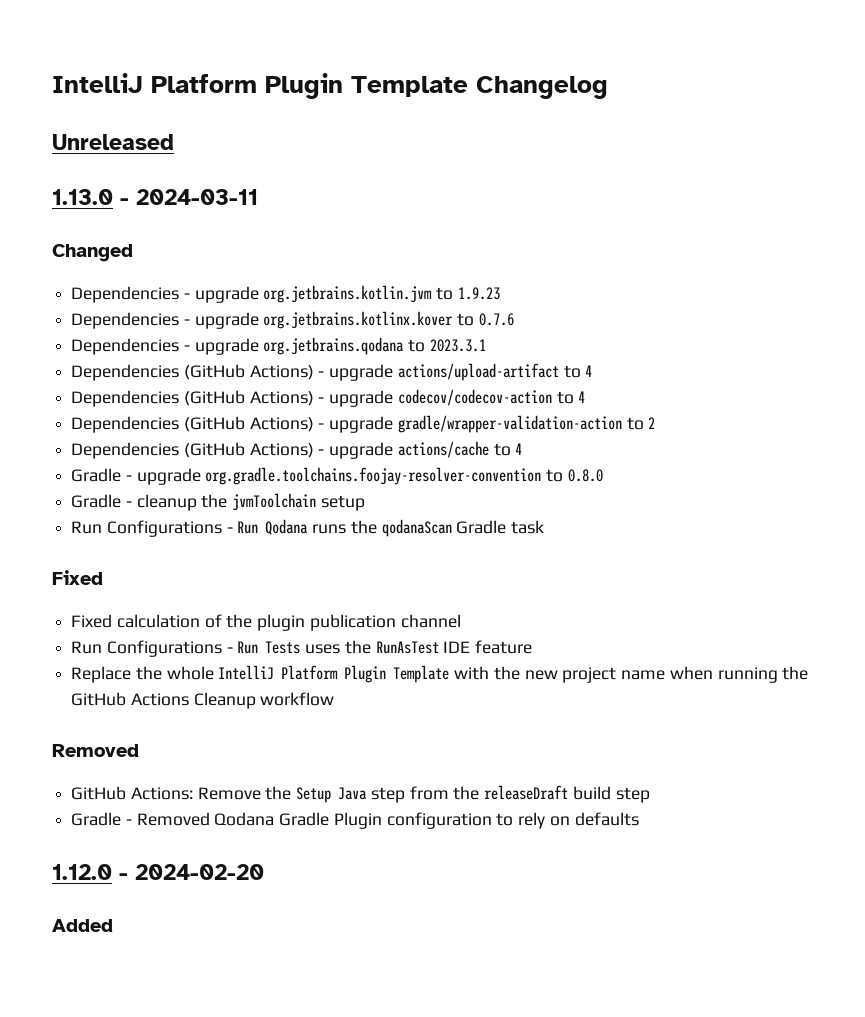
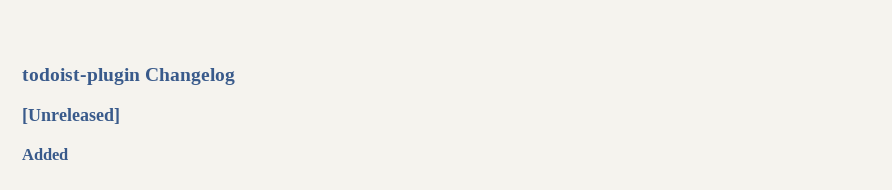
- IntelliJ Platform Plugin Template Changelog
- Unreleased
- 1.13.0 - 2024-03-11
- Changed
- Dependencies - upgrade org.jetbrains.kotlin.jvm to 1.9.23
- Dependencies - upgrade org.jetbrains.kotlinx.kover to 0.7.6
- Dependencies - upgrade org.jetbrains.qodana to 2023.3.1
- Dependencies (GitHub Actions) - upgrade actions/upload-artifact to 4
- Dependencies (GitHub Actions) - upgrade codecov/codecov-action to 4
- Dependencies (GitHub Actions) - upgrade gradle/wrapper-validation-action to 2
- Dependencies (GitHub Actions) - upgrade actions/cache to 4
- Gradle - upgrade org.gradle.toolchains.foojay-resolver-convention to 0.8.0
- Gradle - cleanup the jvmToolchain setup
- Run Configurations - Run Qodana runs the qodanaScan Gradle task
- Fixed
- Fixed calculation of the plugin publication channel
- Run Configurations - Run Tests uses the RunAsTest IDE feature
- Replace the whole IntelliJ Platform Plugin Template with the new project name when running the GitHub Actions Cleanup workflow
- Removed
- GitHub Actions: Remove the Setup Java step from the releaseDraft build step
- Gradle - Removed Qodana Gradle Plugin configuration to rely on defaults
- 1.12.0 - 2024-02-20
+ todoist-plugin Changelog
+ [Unreleased]

